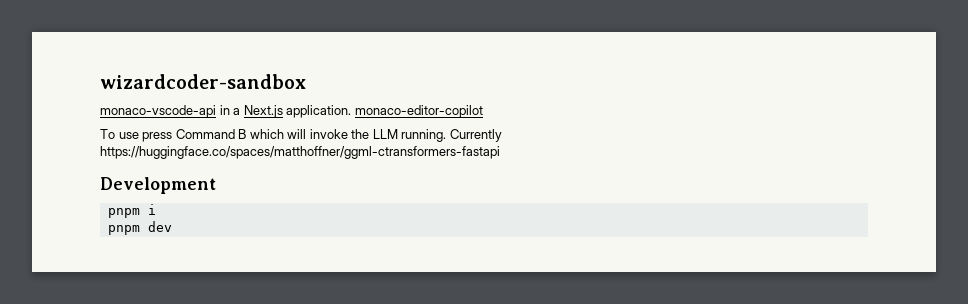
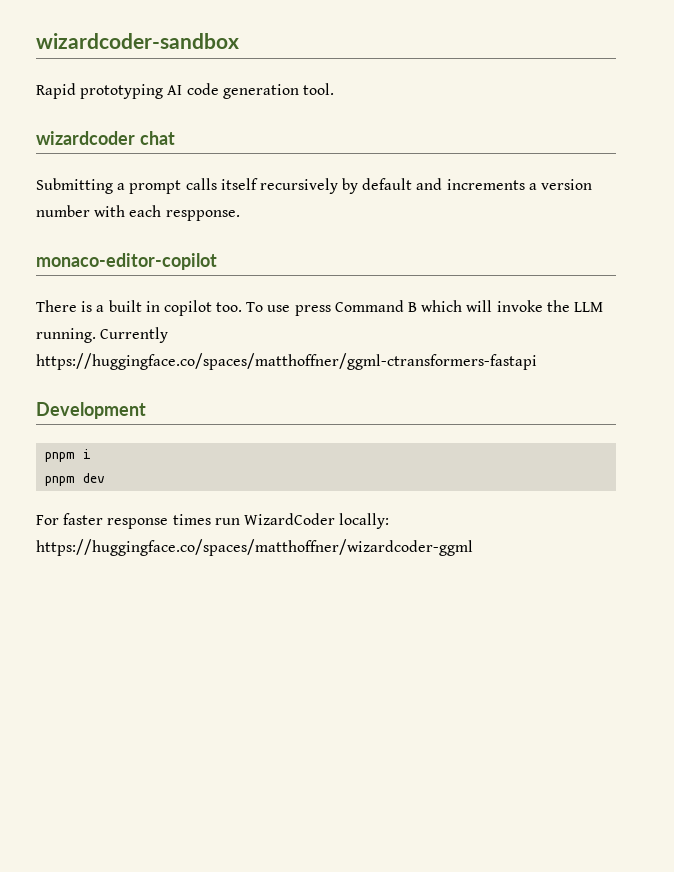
- monaco-vscode-api in a Next.js application. monaco-editor-copilot
- To use press Command B which will invoke the LLM running.
+ Rapid prototyping AI code generation tool.
+ wizardcoder chat
+ Submitting a prompt calls itself recursively by default and increments a version number with each respponse.
+ monaco-editor-copilot
+ There is a built in copilot too. To use press Command B which will invoke the LLM running.
+ For faster response times run WizardCoder locally: https://huggingface.co/spaces/matthoffner/wizardcoder-ggml

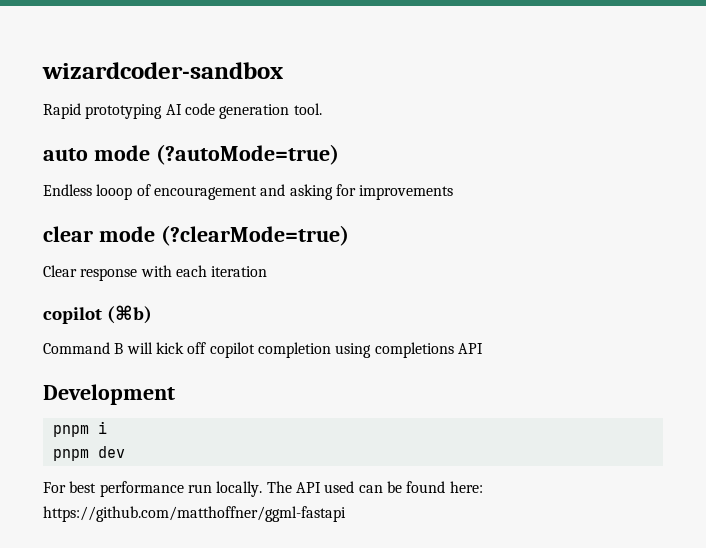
- wizardcoder chat
- Submitting a prompt calls itself recursively by default and increments a version number with each respponse.
- monaco-editor-copilot
- There is a built in copilot too. To use press Command B which will invoke the LLM running. Currently https://huggingface.co/spaces/matthoffner/ggml-ctransformers-fastapi
+ auto mode (?autoMode=true)
+ Endless looop of encouragement and asking for improvements
+ clear mode (?clearMode=true)
+ Clear response with each iteration
+ copilot (⌘b)
+ Command B will kick off copilot completion using completions API
- For faster response times run WizardCoder locally: https://huggingface.co/spaces/matthoffner/wizardcoder-ggml
+ For best performance run locally. The API used can be found here: https://github.com/matthoffner/ggml-fastapi

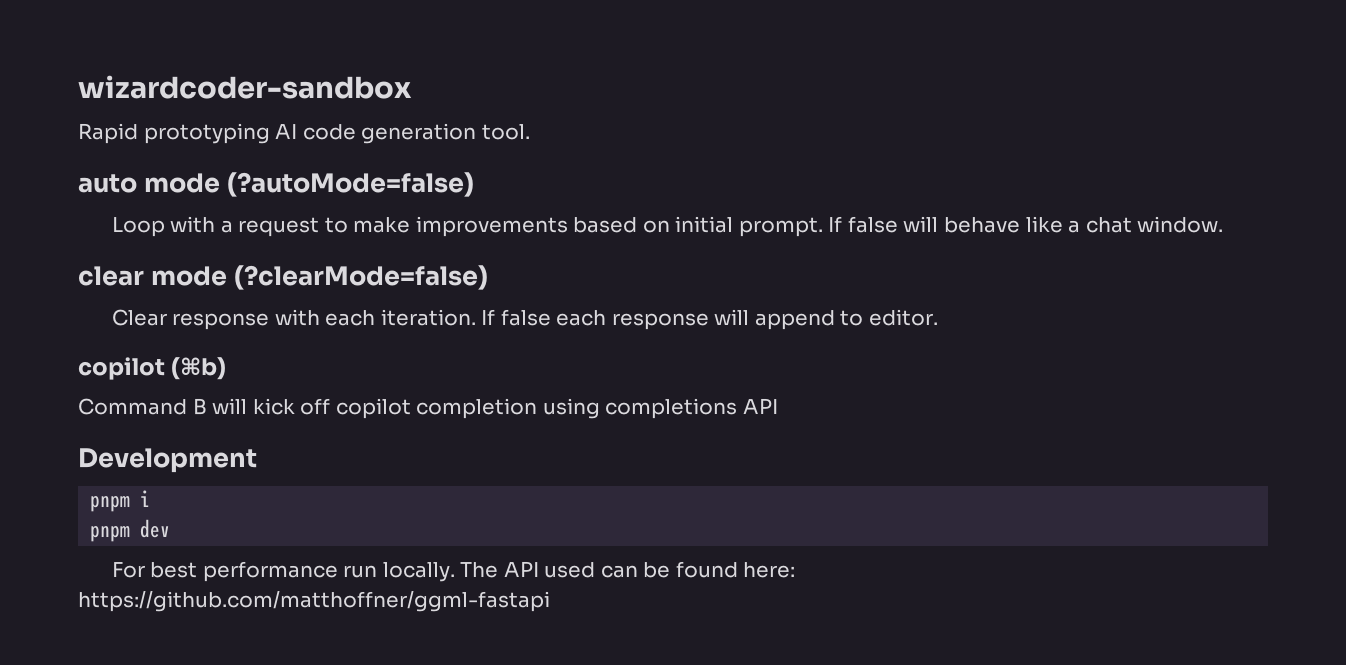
- auto mode (?autoMode=true)
- Endless looop of encouragement and asking for improvements
+ auto mode (?autoMode=false)
+ Loop with a request to make improvements based on initial prompt. If false will behave like a chat window.
- clear mode (?clearMode=true)
+ clear mode (?clearMode=false)
- Clear response with each iteration
+ Clear response with each iteration. If false each response will append to editor.

